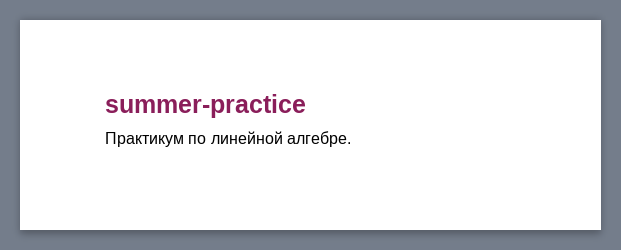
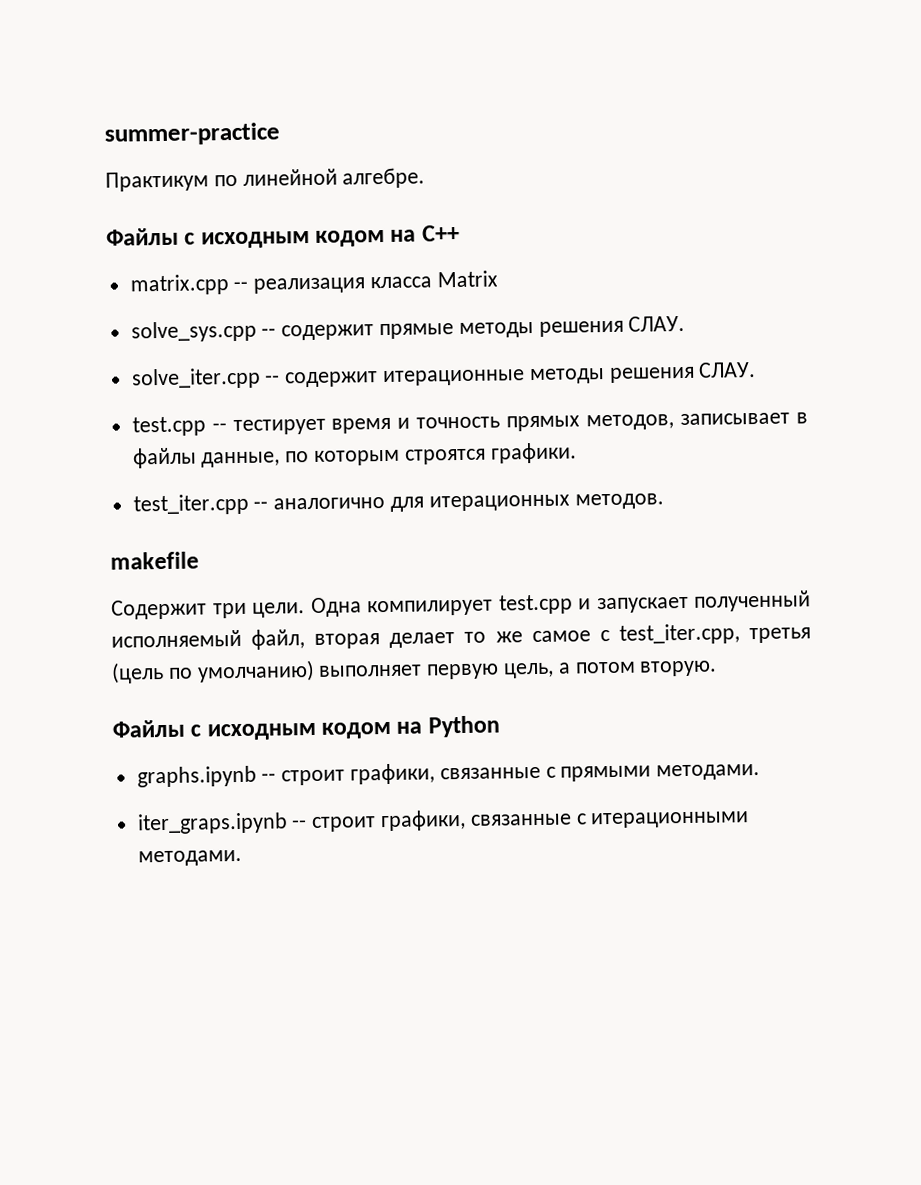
+ Файлы с исходным кодом на С++
+ matrix.cpp -- реализация класса Matrix
+ solve_sys.cpp -- содержит прямые методы решения СЛАУ.
+ solve_iter.cpp -- содержит итерационные методы решения СЛАУ.
+ test.cpp -- тестирует время и точность прямых методов, записывает в файлы данные, по которым строятся графики.
+ test_iter.cpp -- аналогично для итерационных методов.
+ makefile
+ Содержит три цели. Одна компилирует test.cpp и запускает полученный исполняемый файл, вторая делает то же самое с test_iter.cpp, третья (цель по умолчанию) выполняет первую цель, а потом вторую.
+ Файлы с исходным кодом на Python
+ graphs.ipynb -- строит графики, связанные с прямыми методами.
+ iter_graps.ipynb -- строит графики, связанные с итерационными методами.

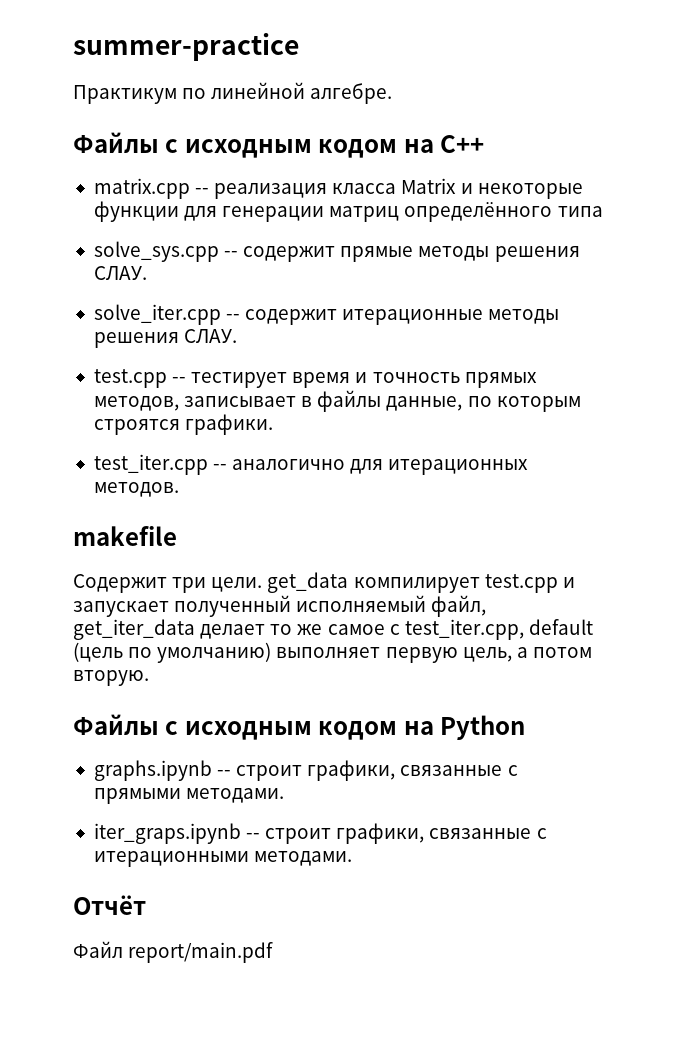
- matrix.cpp -- реализация класса Matrix
+ matrix.cpp -- реализация класса Matrix и некоторые функции для генерации матриц определённого типа
- Содержит три цели. Одна компилирует test.cpp и запускает полученный исполняемый файл, вторая делает то же самое с test_iter.cpp, третья (цель по умолчанию) выполняет первую цель, а потом вторую.
+ Содержит три цели. get_data компилирует test.cpp и запускает полученный исполняемый файл, get_iter_data делает то же самое с test_iter.cpp, default (цель по умолчанию) выполняет первую цель, а потом вторую.
+ Отчёт
+ Файл report/main.pdf

